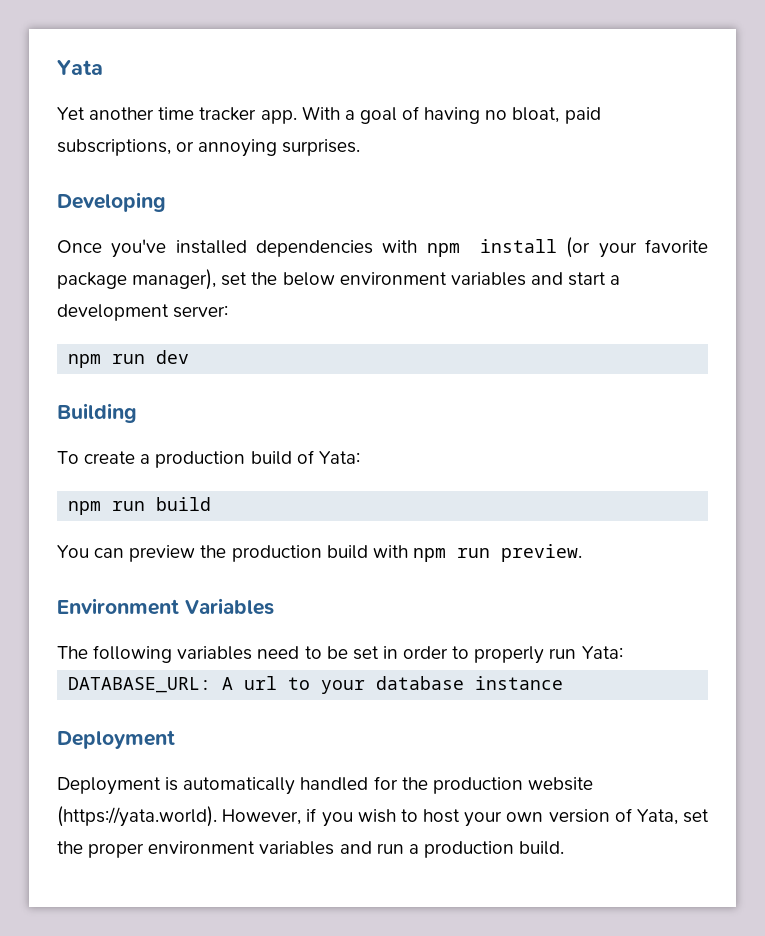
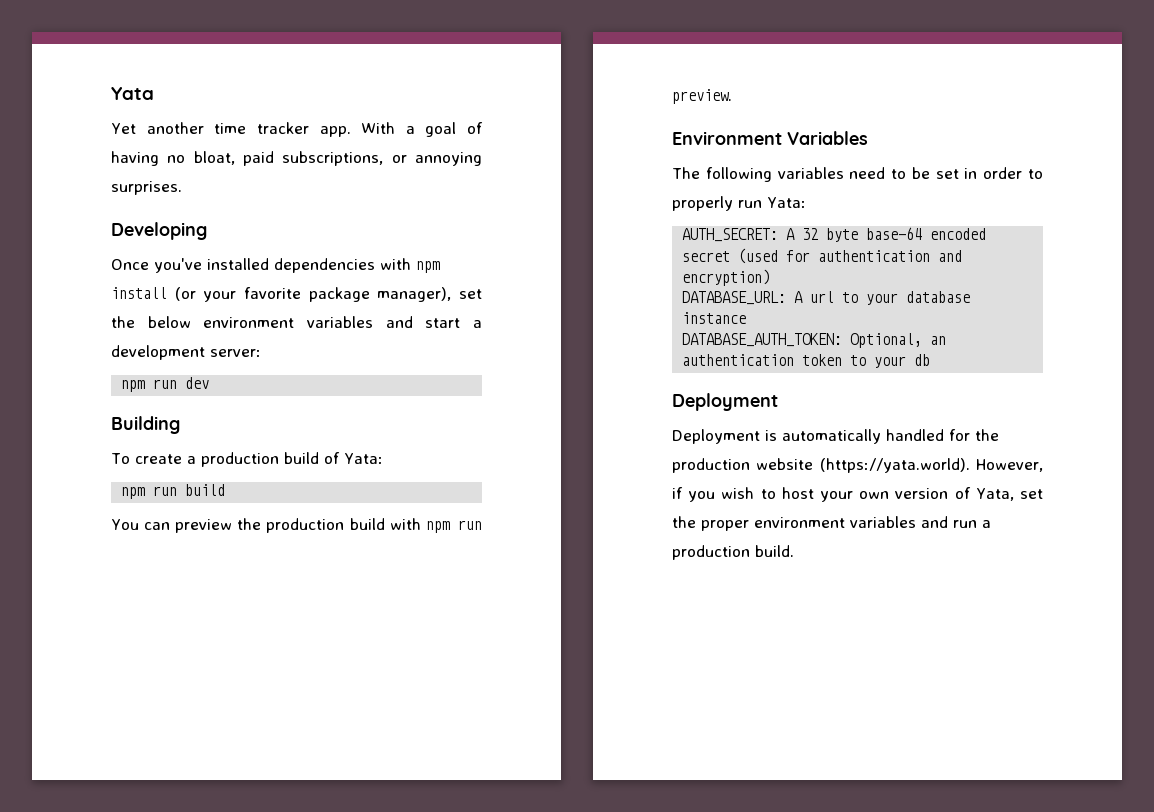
+ AUTH_SECRET: A 32 byte base-64 encoded secret (used for authentication and encryption)
+ DATABASE_AUTH_TOKEN: Optional, an authentication token to your db

